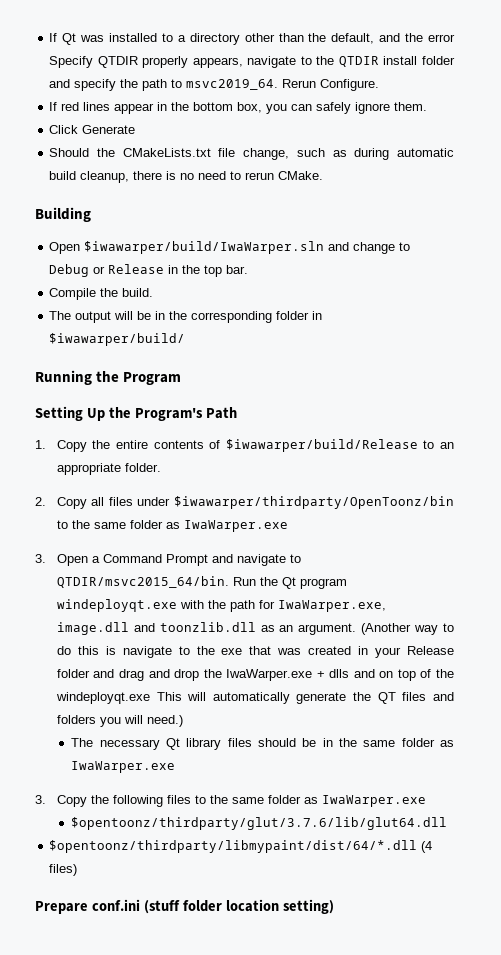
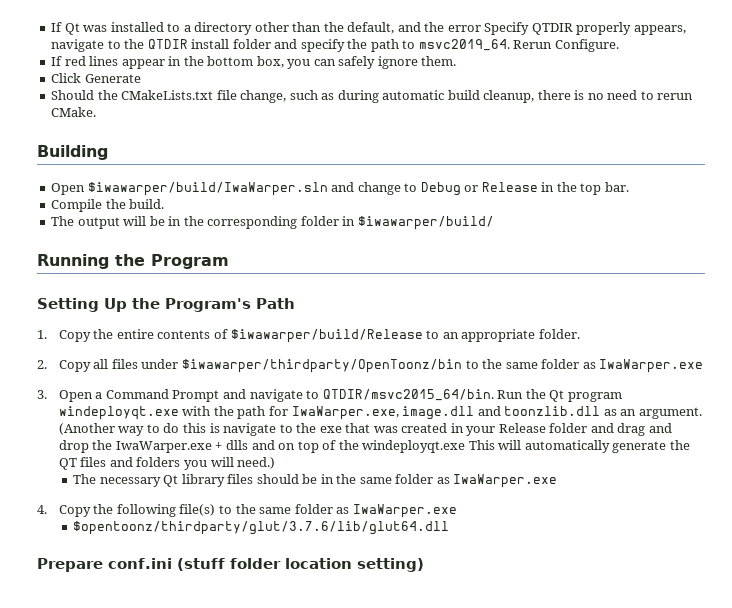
- 3. Copy the following files to the same folder as IwaWarper.exe
+ 4. Copy the following file(s) to the same folder as IwaWarper.exe
- $opentoonz/thirdparty/libmypaint/dist/64/*.dll (4 files)

